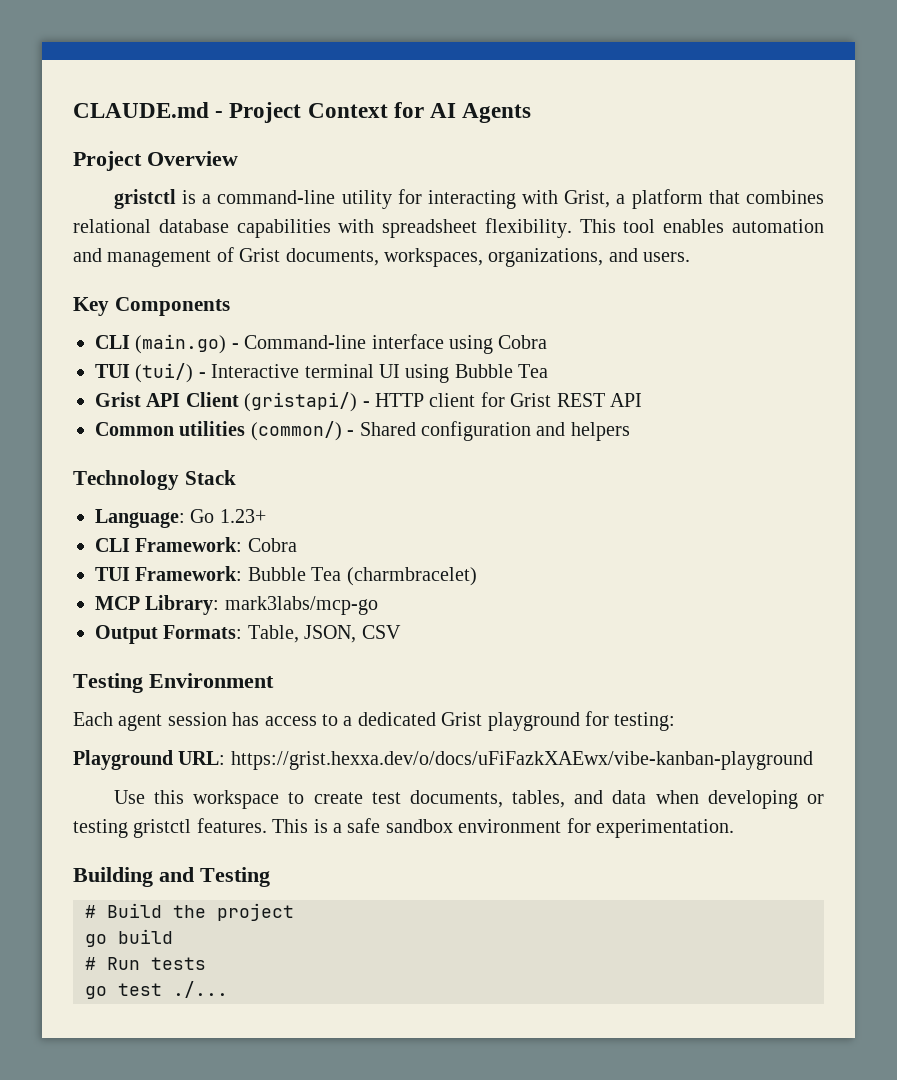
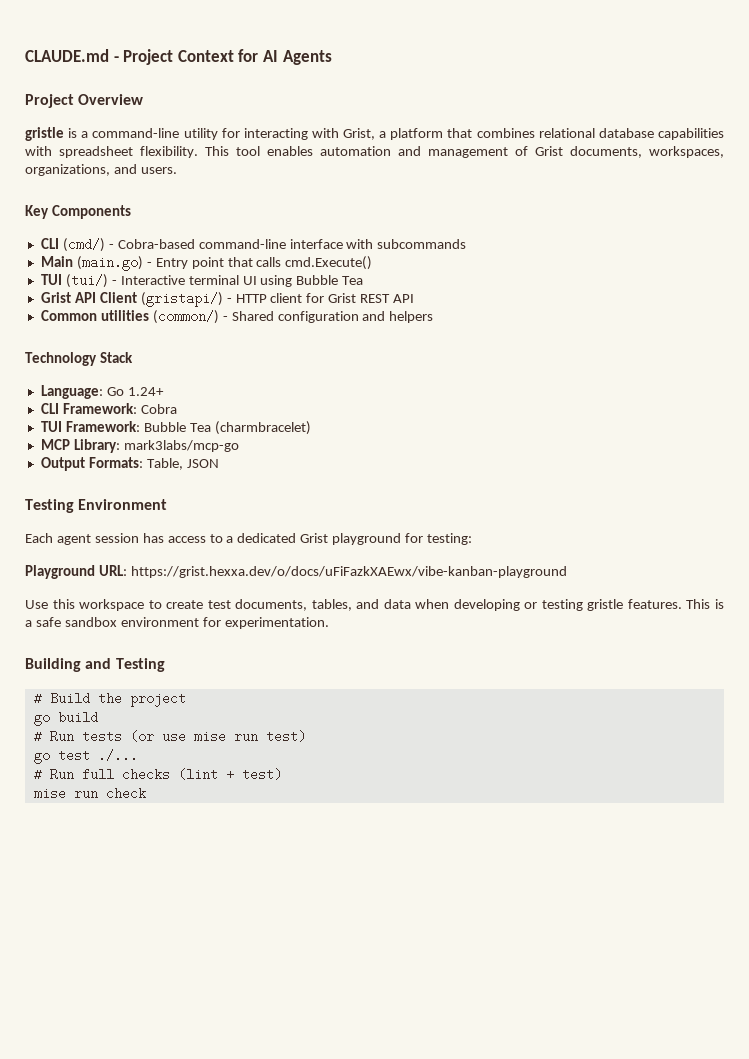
- gristctl is a command-line utility for interacting with Grist, a platform that combines relational database capabilities with spreadsheet flexibility.
+ gristle is a command-line utility for interacting with Grist, a platform that combines relational database capabilities with spreadsheet flexibility.
- CLI (main.go) - Command-line interface using Cobra
+ CLI (cmd/) - Cobra-based command-line interface with subcommands
+ Main (main.go) - Entry point that calls cmd.Execute()
- Language: Go 1.23+
+ Language: Go 1.24+
- Output Formats: Table, JSON, CSV
+ Output Formats: Table, JSON
- Use this workspace to create test documents, tables, and data when developing or testing gristctl features.
+ Use this workspace to create test documents, tables, and data when developing or testing gristle features.
- # Run tests
+ # Run tests (or use mise run test)
  go test ./...
+ # Run full checks (lint + test)
+ mise run check

